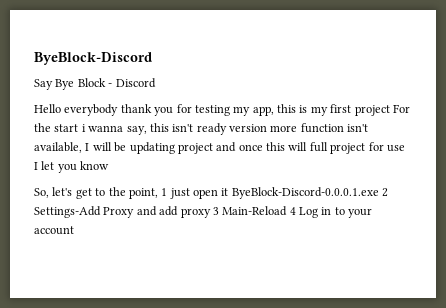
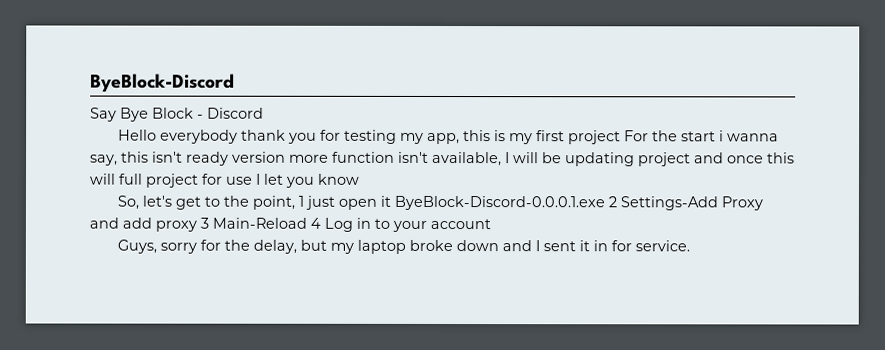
+ Guys, sorry for the delay, but my laptop broke down and I sent it in for service.

